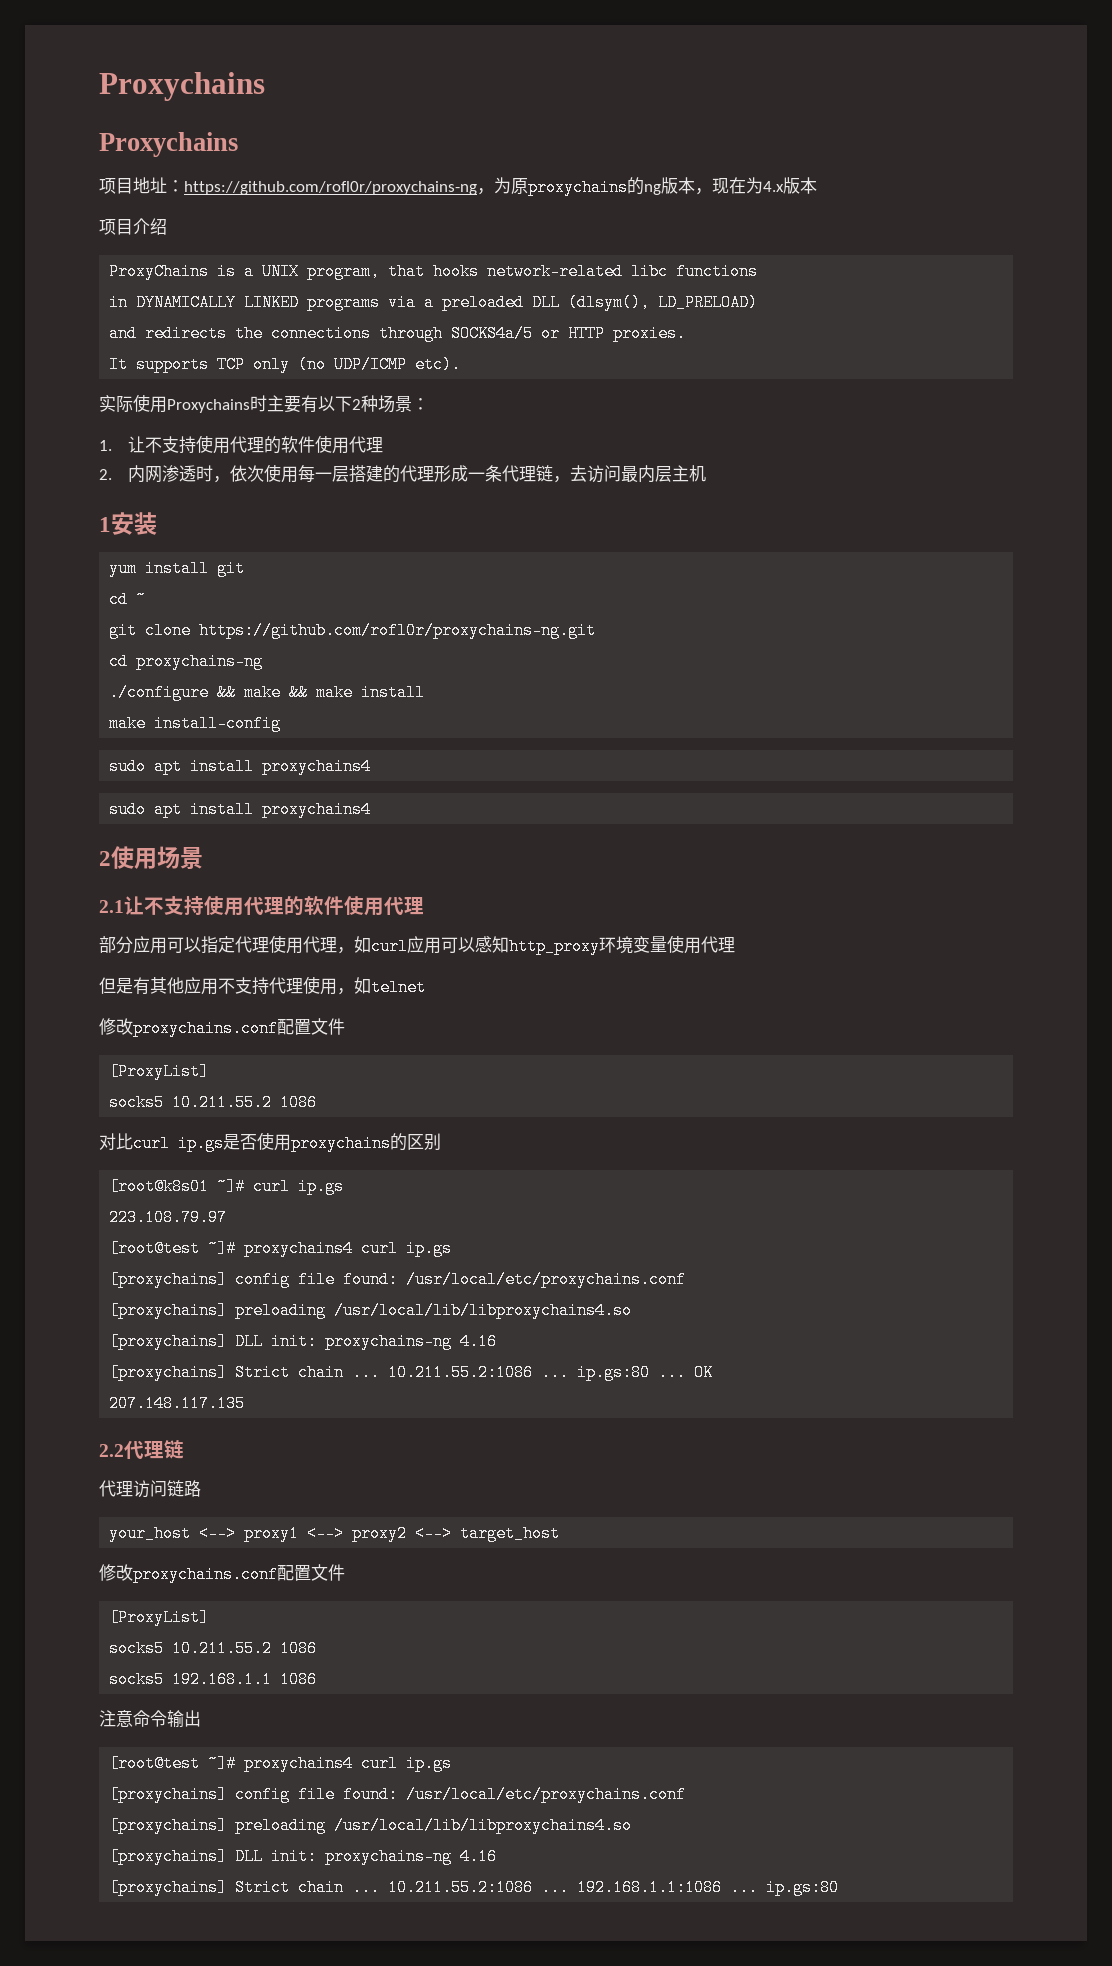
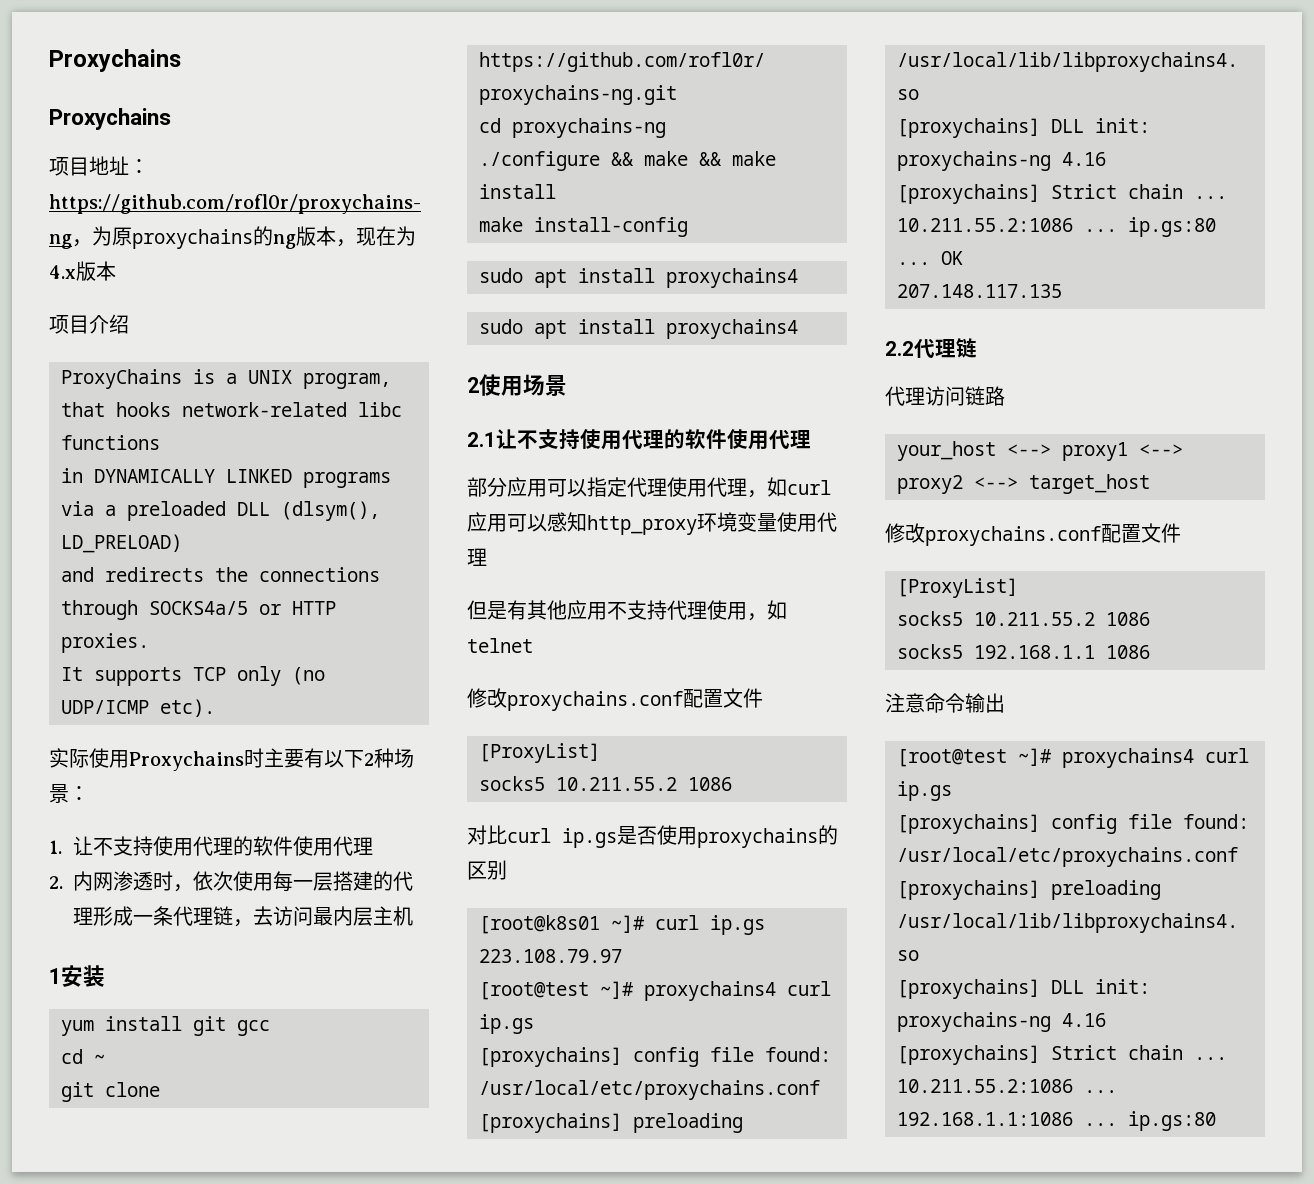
- yum install git
+ yum install git gcc

